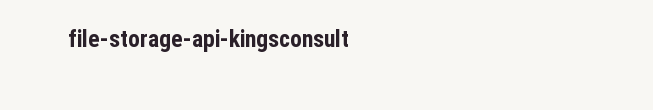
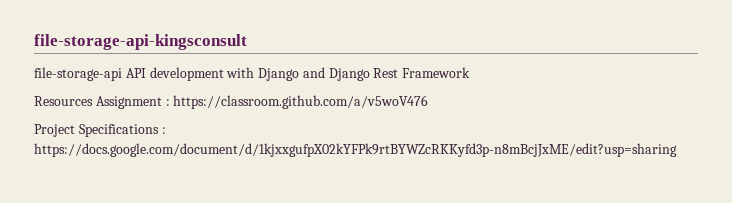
+ file-storage-api API development with Django and Django Rest Framework
+ Resources Assignment : https://classroom.github.com/a/v5woV476
+ Project Specifications : https://docs.google.com/document/d/1kjxxgufpX02kYFPk9rtBYWZcRKKyfd3p-n8mBcjJxME/edit?usp=sharing

